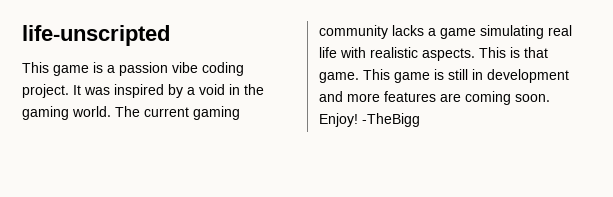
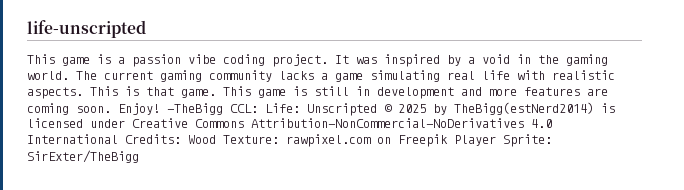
- -TheBigg
+ -TheBigg CCL: Life: Unscripted © 2025 by TheBigg(estNerd2014) is licensed under Creative Commons Attribution-NonCommercial-NoDerivatives 4.0 International Credits: Wood Texture: rawpixel.com on Freepik Player Sprite: SirExter/TheBigg

